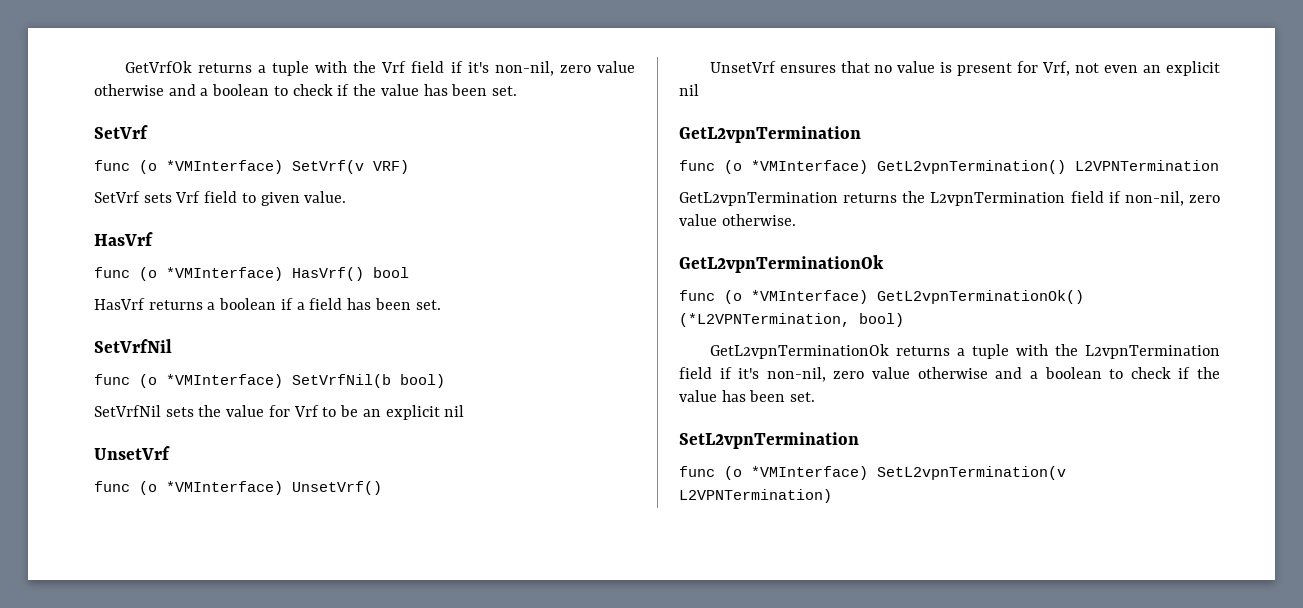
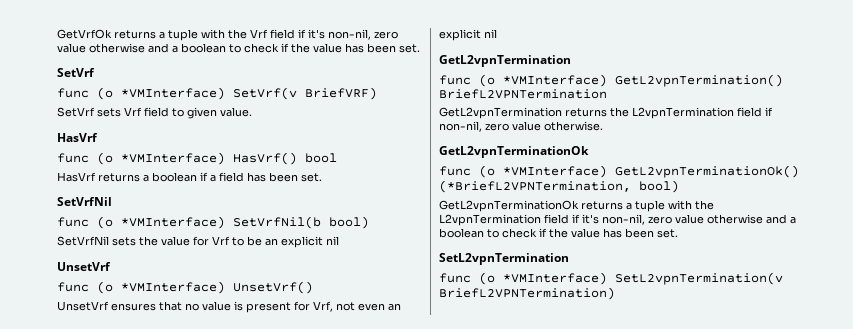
- func (o *VMInterface) SetVrf(v VRF)
+ func (o *VMInterface) SetVrf(v BriefVRF)
- func (o *VMInterface) GetL2vpnTermination() L2VPNTermination
+ func (o *VMInterface) GetL2vpnTermination() BriefL2VPNTermination
- func (o *VMInterface) GetL2vpnTerminationOk() (*L2VPNTermination, bool)
+ func (o *VMInterface) GetL2vpnTerminationOk() (*BriefL2VPNTermination, bool)
- func (o *VMInterface) SetL2vpnTermination(v L2VPNTermination)
+ func (o *VMInterface) SetL2vpnTermination(v BriefL2VPNTermination)

